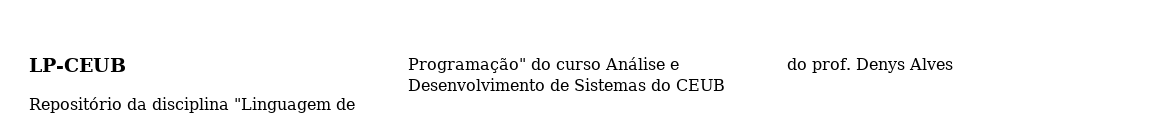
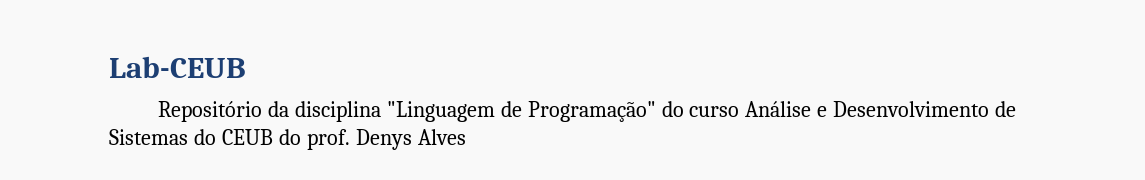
- LP-CEUB
+ Lab-CEUB

